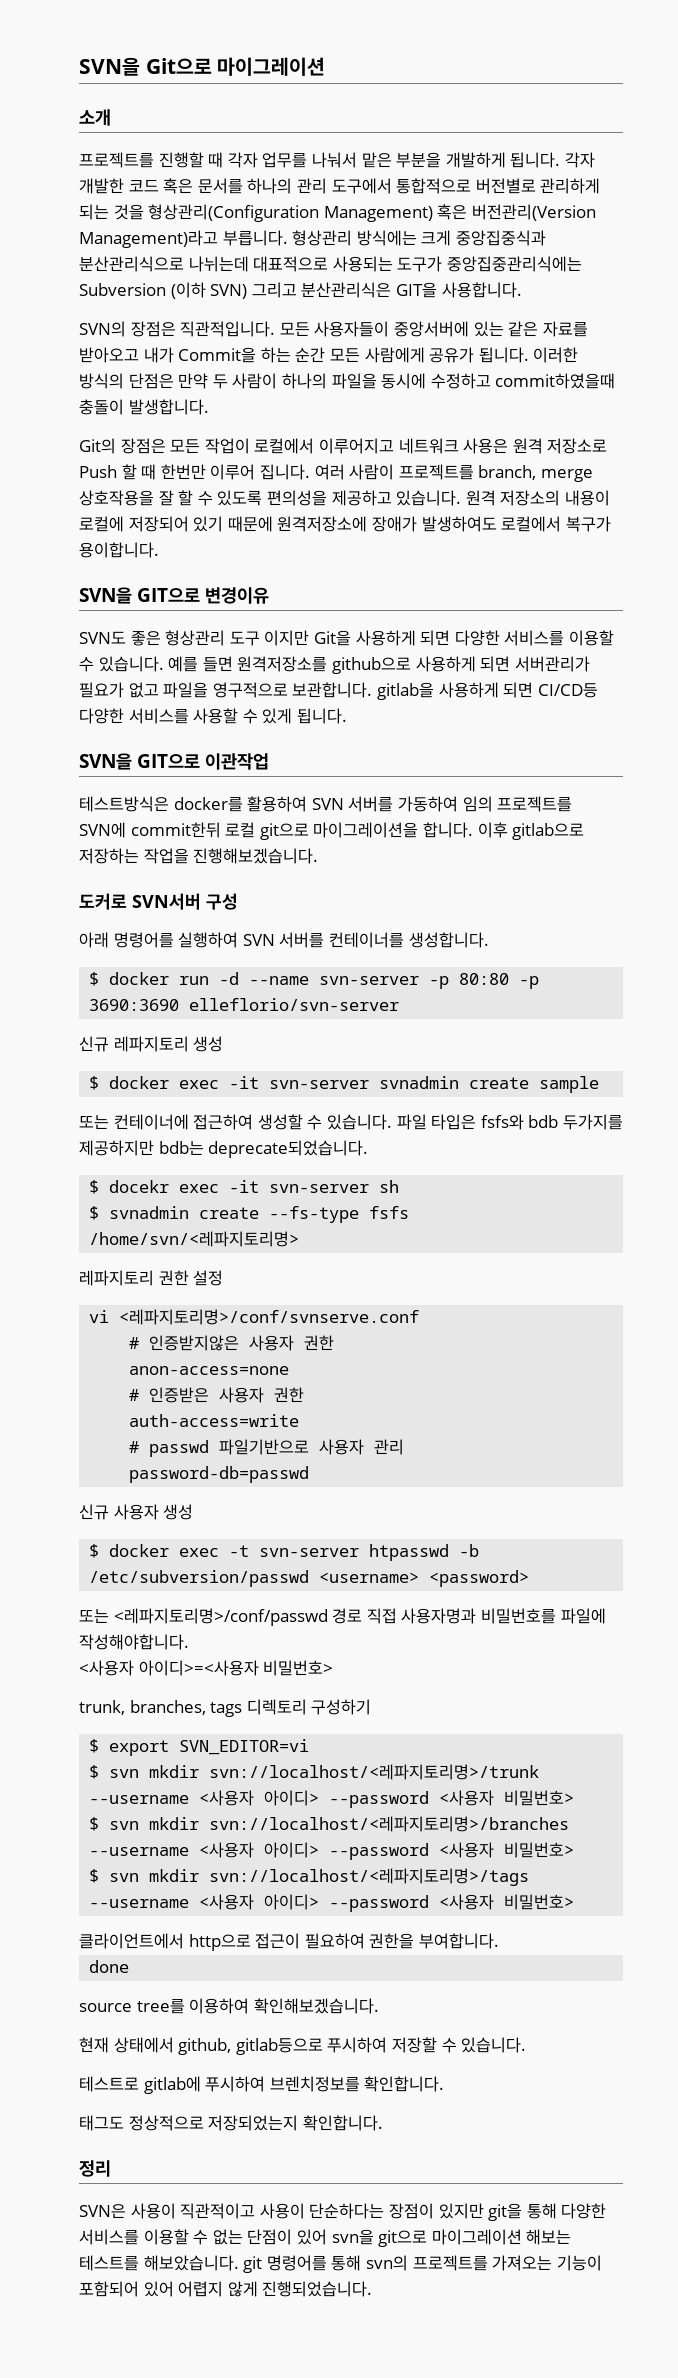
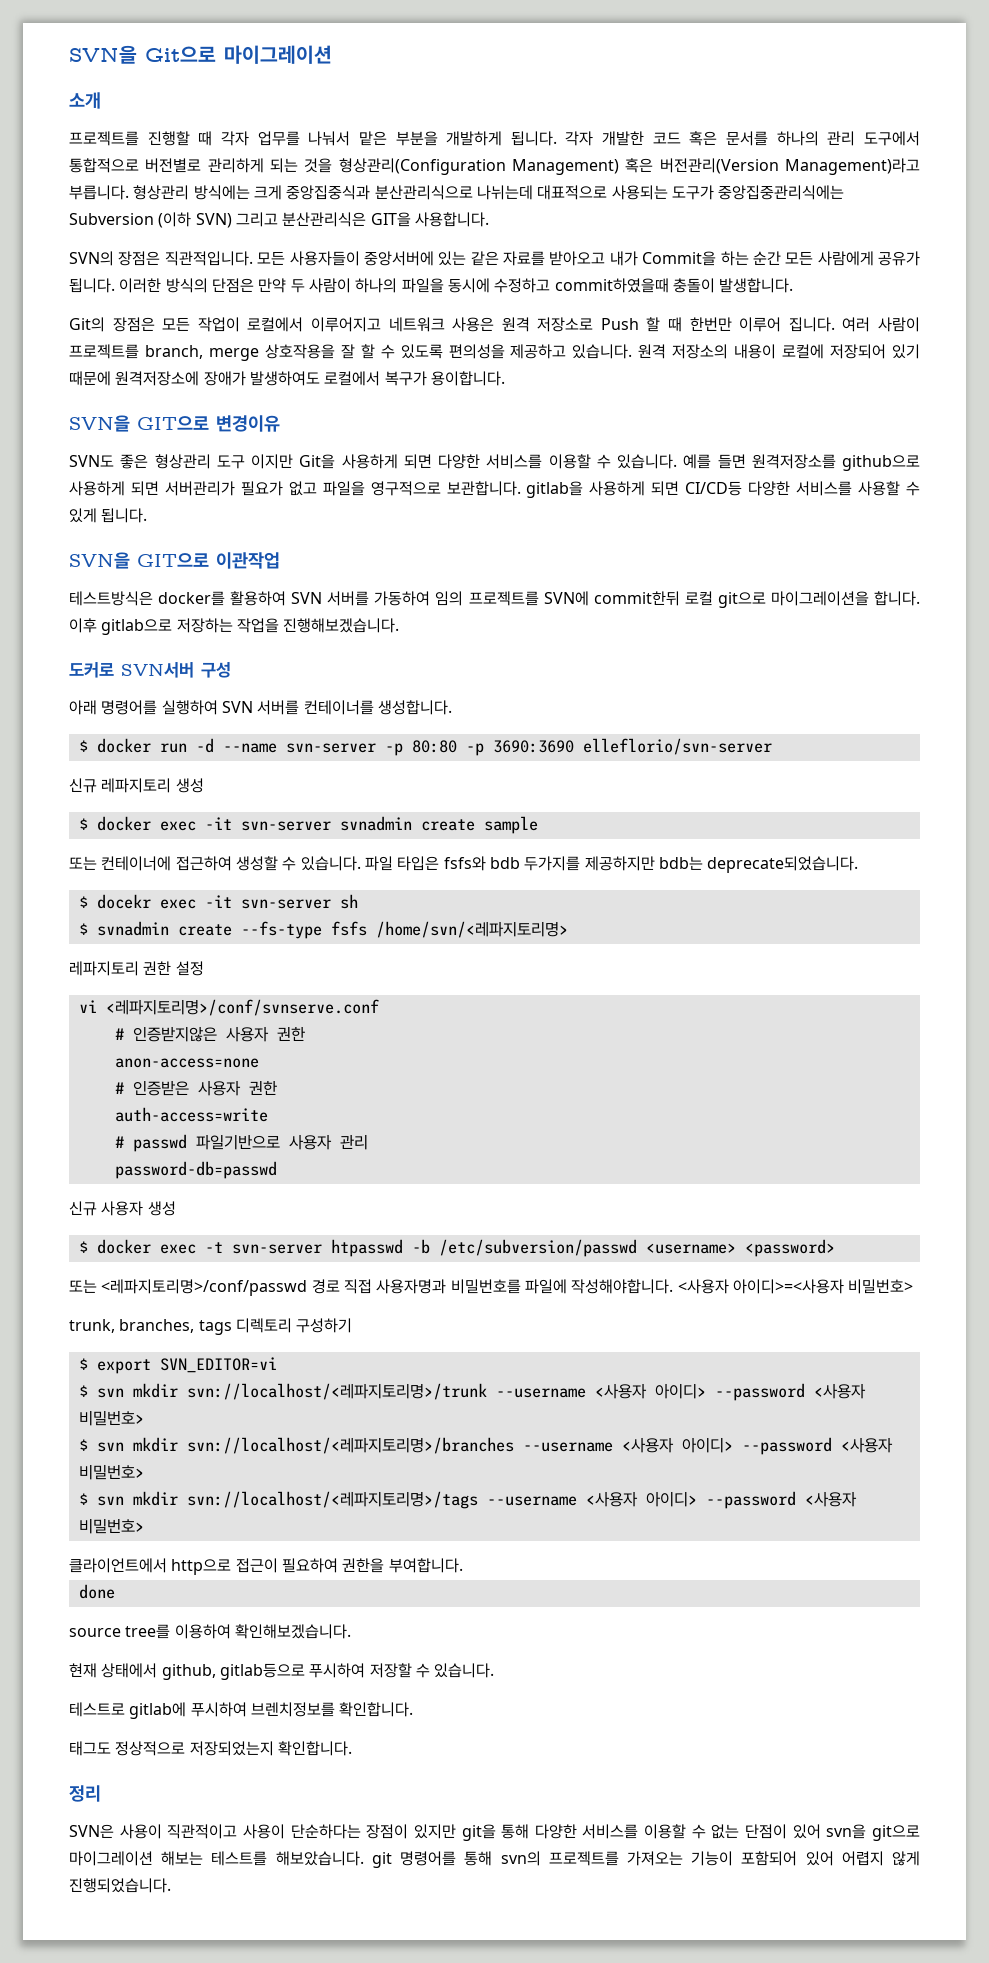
- 또는 <레파지토리명>/conf/passwd 경로 직접 사용자명과 비밀번호를 파일에 작성해야합니다.
- <사용자 아이디>=<사용자 비밀번호>
+ 또는 <레파지토리명>/conf/passwd 경로 직접 사용자명과 비밀번호를 파일에 작성해야합니다. <사용자 아이디>=<사용자 비밀번호>

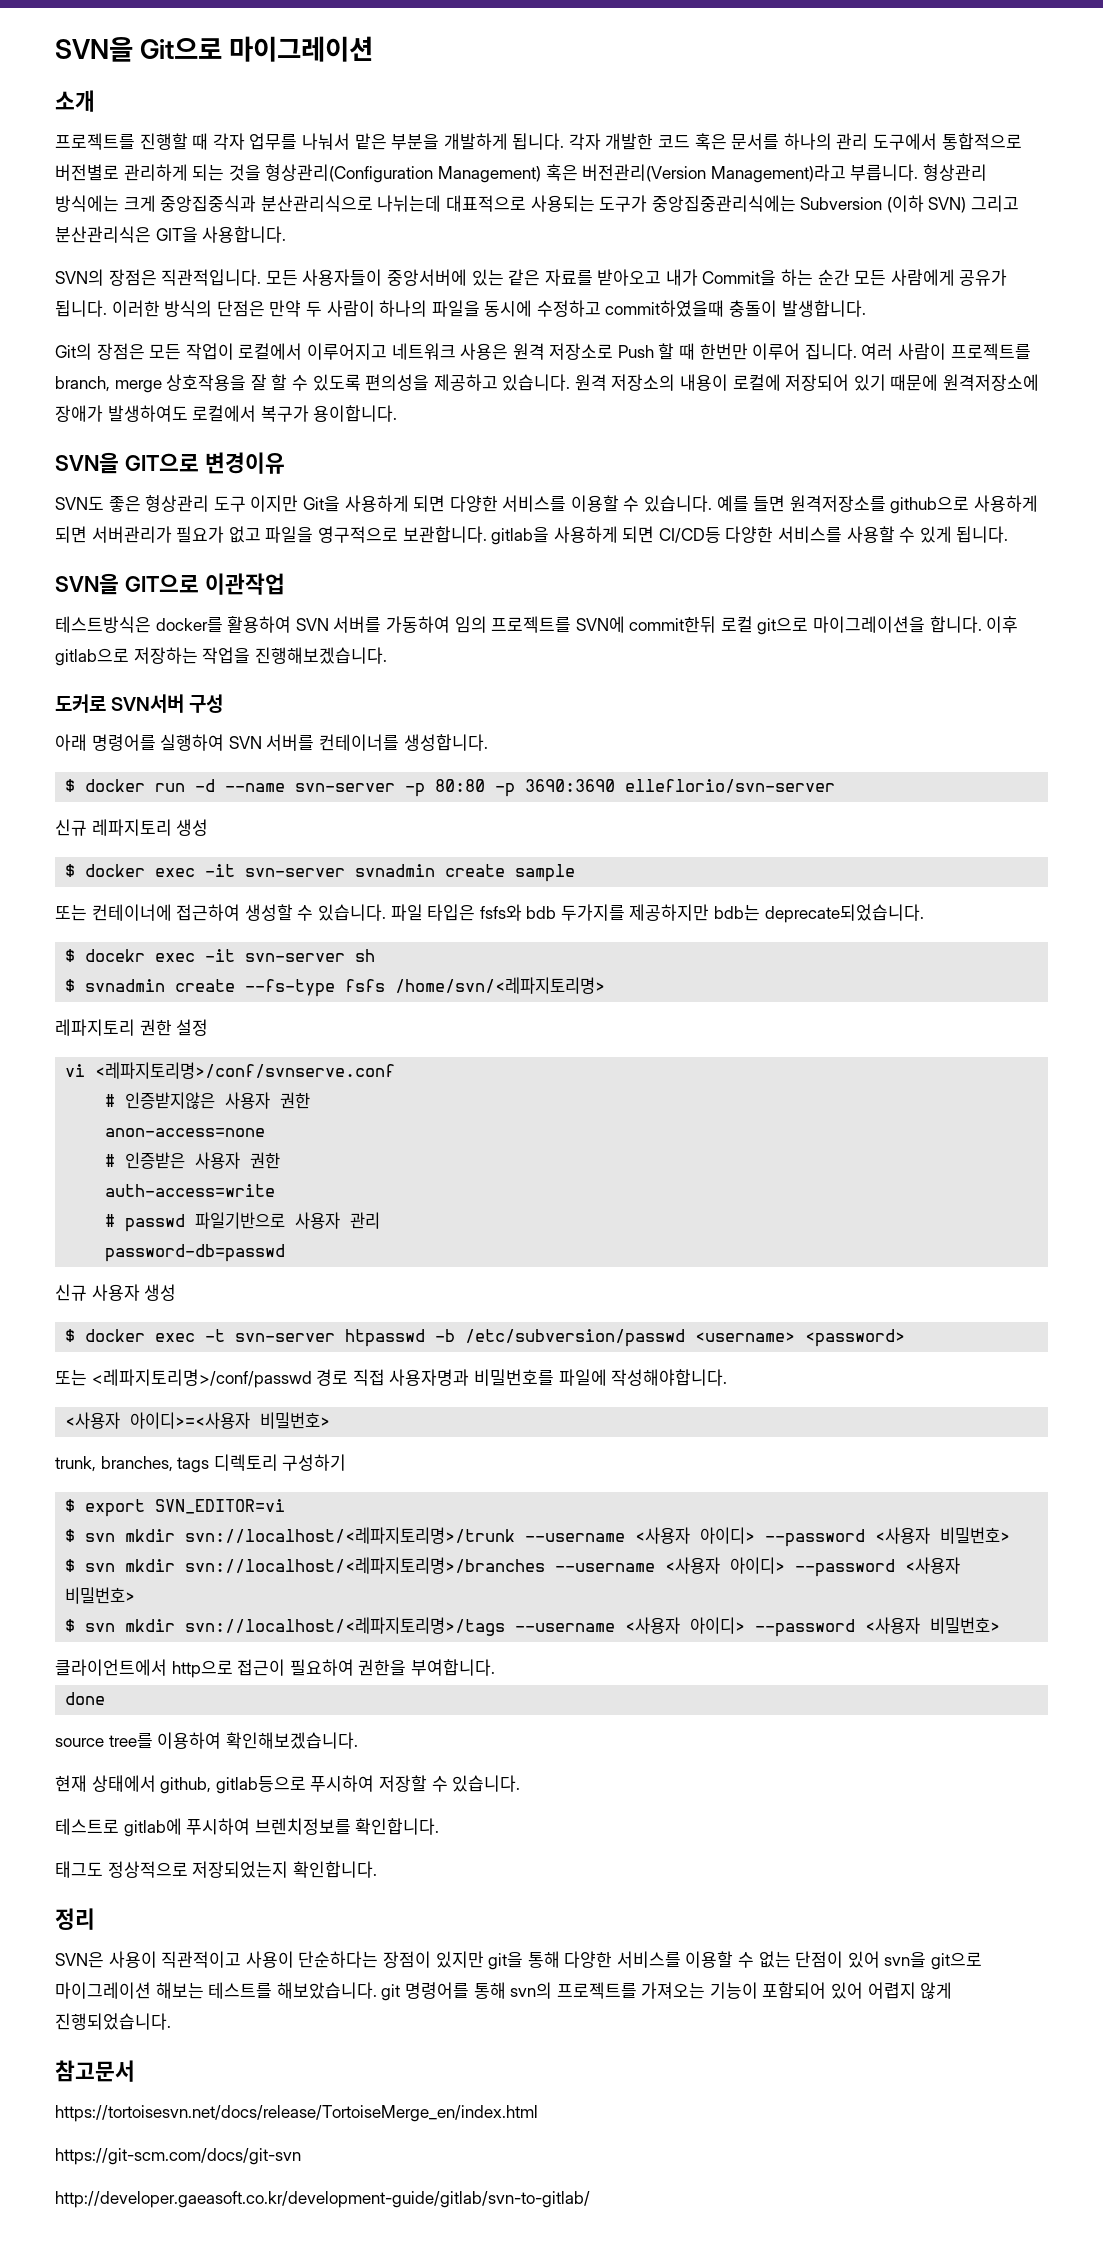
- 또는 <레파지토리명>/conf/passwd 경로 직접 사용자명과 비밀번호를 파일에 작성해야합니다. <사용자 아이디>=<사용자 비밀번호>
+ 또는 <레파지토리명>/conf/passwd 경로 직접 사용자명과 비밀번호를 파일에 작성해야합니다.
+ <사용자 아이디>=<사용자 비밀번호>
+ 참고문서
+ https://tortoisesvn.net/docs/release/TortoiseMerge_en/index.html
+ https://git-scm.com/docs/git-svn
+ http://developer.gaeasoft.co.kr/development-guide/gitlab/svn-to-gitlab/

